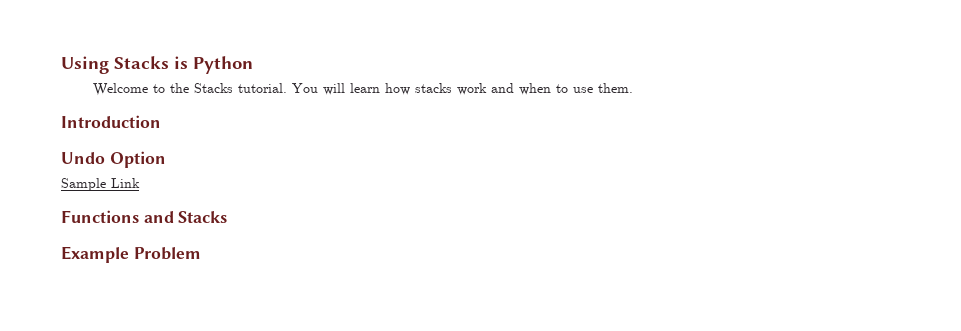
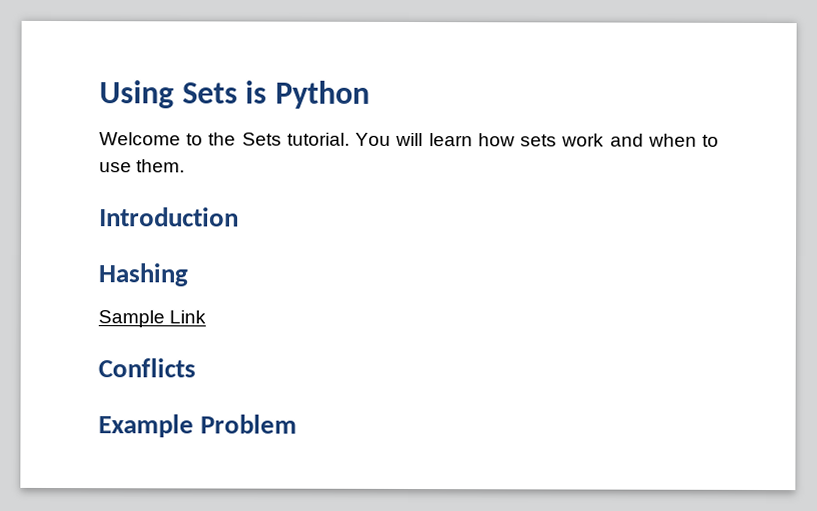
- Using Stacks is Python
+ Using Sets is Python
- Welcome to the Stacks tutorial.
+ Welcome to the Sets tutorial.
- You will learn how stacks work and when to use them.
+ You will learn how sets work and when to use them.
- Undo Option
+ Hashing
- Functions and Stacks
+ Conflicts

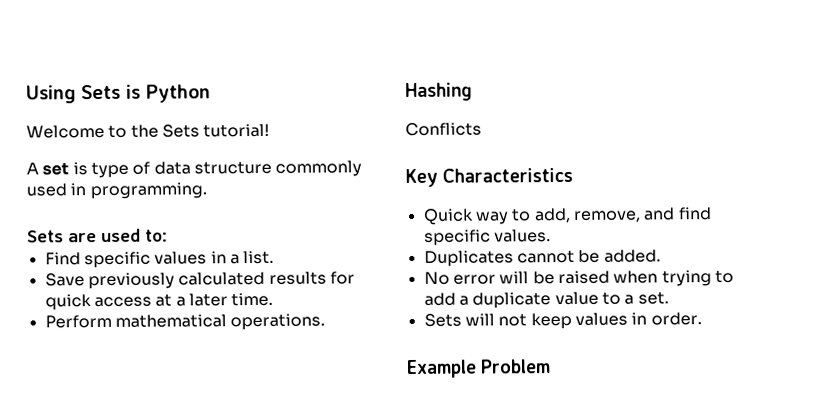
- Welcome to the Sets tutorial. You will learn how sets work and when to use them.
- Introduction
+ Welcome to the Sets tutorial!
+ A set is type of data structure commonly used in programming.
+ Sets are used to:
+ Find specific values in a list.
+ Save previously calculated results for quick access at a later time.
+ Perform mathematical operations.
  Hashing
- Sample Link
  Conflicts
+ Key Characteristics
+ Quick way to add, remove, and find specific values.
+ Duplicates cannot be added.
+ No error will be raised when trying to add a duplicate value to a set.
+ Sets will not keep values in order.

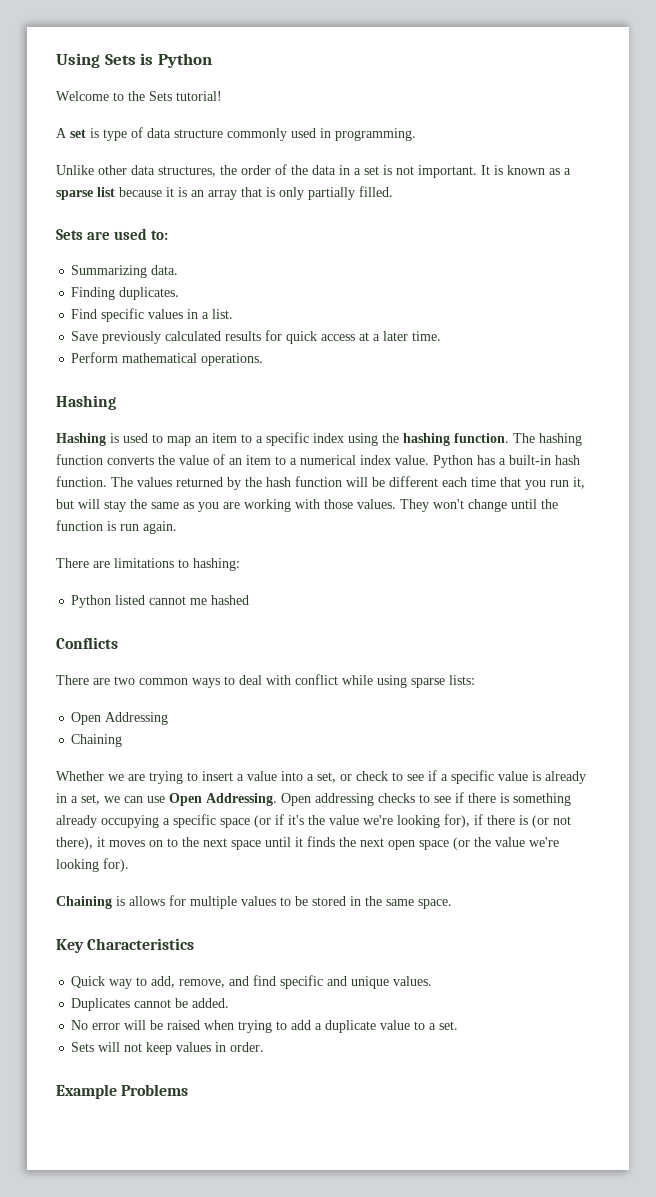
+ Unlike other data structures, the order of the data in a set is not important. It is known as a sparse list because it is an array that is only partially filled.
+ Summarizing data.
+ Finding duplicates.
+ Hashing is used to map an item to a specific index using the hashing function. The hashing function converts the value of an item to a numerical index value. Python has a built-in hash function. The values returned by the hash function will be different each time that you run it, but will stay the same as you are working with those values. They won't change until the function is run again.
+ There are limitations to hashing:
+ Python listed cannot me hashed
  Conflicts
+ There are two common ways to deal with conflict while using sparse lists:
+ Open Addressing
+ Chaining
+ Whether we are trying to insert a value into a set, or check to see if a specific value is already in a set, we can use Open Addressing. Open addressing checks to see if there is something already occupying a specific space (or if it's the value we're looking for), if there is (or not there), it moves on to the next space until it finds the next open space (or the value we're looking for).
+ Chaining is allows for multiple values to be stored in the same space.
- Quick way to add, remove, and find specific values.
+ Quick way to add, remove, and find specific and unique values.
- Example Problem
+ Example Problems

